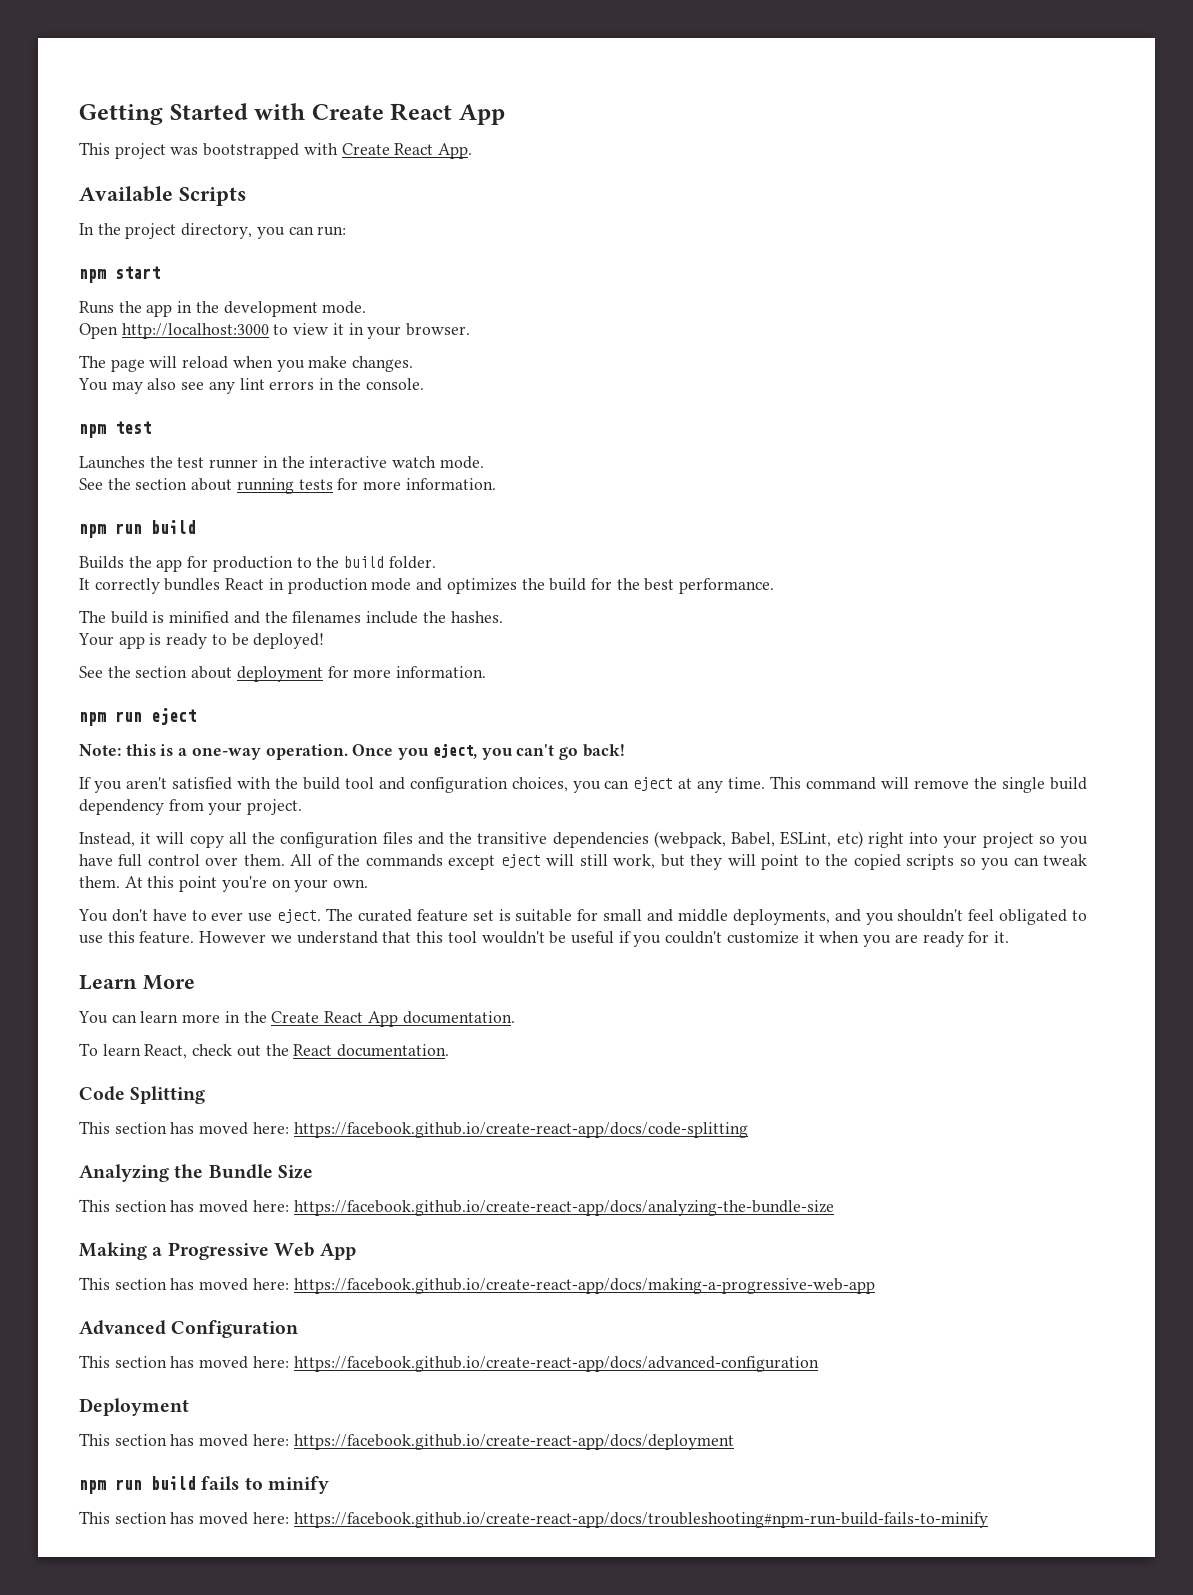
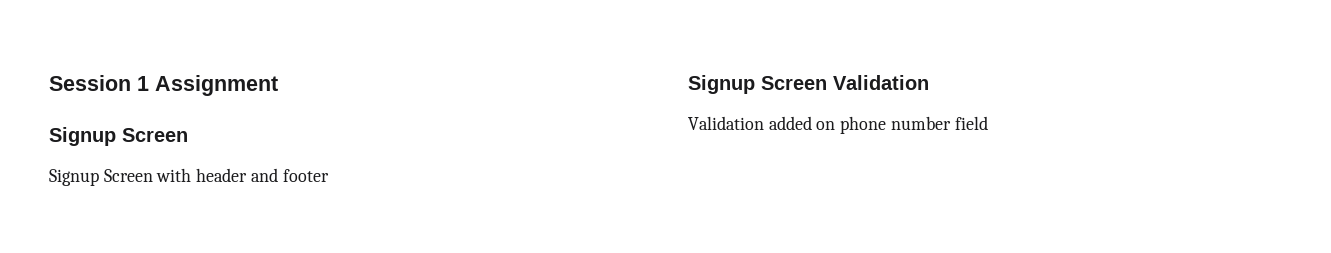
- Getting Started with Create React App
- This project was bootstrapped with Create React App.
- Available Scripts
- In the project directory, you can run:
- npm start
- Runs the app in the development mode.
- Open http://localhost:3000 to view it in your browser.
- The page will reload when you make changes.
- You may also see any lint errors in the console.
- npm test
- Launches the test runner in the interactive watch mode.
- See the section about running tests for more information.
- npm run build
- Builds the app for production to the build folder.
- It correctly bundles React in production mode and optimizes the build for the best performance.
- The build is minified and the filenames include the hashes.
- Your app is ready to be deployed!
- See the section about deployment for more information.
- npm run eject
- Note: this is a one-way operation. Once you eject, you can't go back!
- If you aren't satisfied with the build tool and configuration choices, you can eject at any time. This command will remove the single build dependency from your project.
- Instead, it will copy all the configuration files and the transitive dependencies (webpack, Babel, ESLint, etc) right into your project so you have full control over them. All of the commands except eject will still work, but they will point to the copied scripts so you can tweak them. At this point you're on your own.
- You don't have to ever use eject. The curated feature set is suitable for small and middle deployments, and you shouldn't feel obligated to use this feature. However we understand that this tool wouldn't be useful if you couldn't customize it when you are ready for it.
- Learn More
- You can learn more in the Create React App documentation.
- To learn React, check out the React documentation.
- Code Splitting
- This section has moved here: https://facebook.github.io/create-react-app/docs/code-splitting
- Analyzing the Bundle Size
- This section has moved here: https://facebook.github.io/create-react-app/docs/analyzing-the-bundle-size
- Making a Progressive Web App
- This section has moved here: https://facebook.github.io/create-react-app/docs/making-a-progressive-web-app
- Advanced Configuration
- This section has moved here: https://facebook.github.io/create-react-app/docs/advanced-configuration
- Deployment
- This section has moved here: https://facebook.github.io/create-react-app/docs/deployment
- npm run build fails to minify
- This section has moved here: https://facebook.github.io/create-react-app/docs/troubleshooting#npm-run-build-fails-to-minify
+ Session 1 Assignment
+ Signup Screen
+ Signup Screen with header and footer
+ Signup Screen Validation
+ Validation added on phone number field

